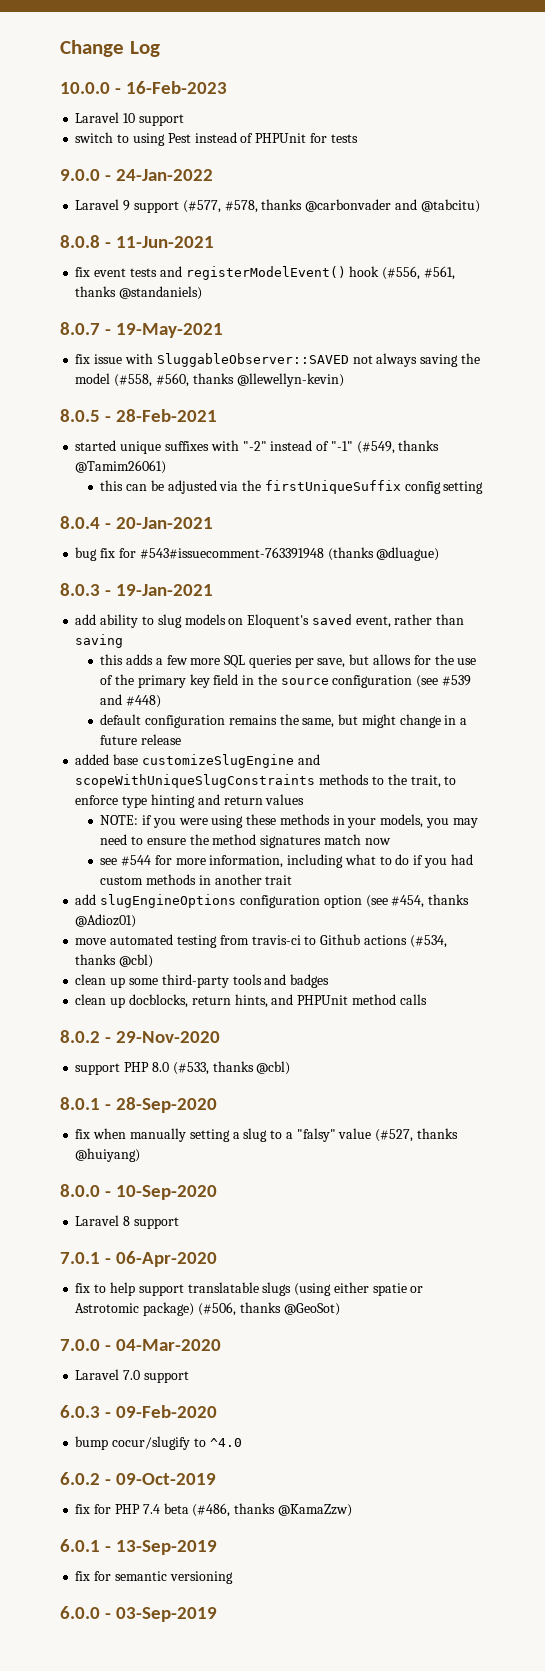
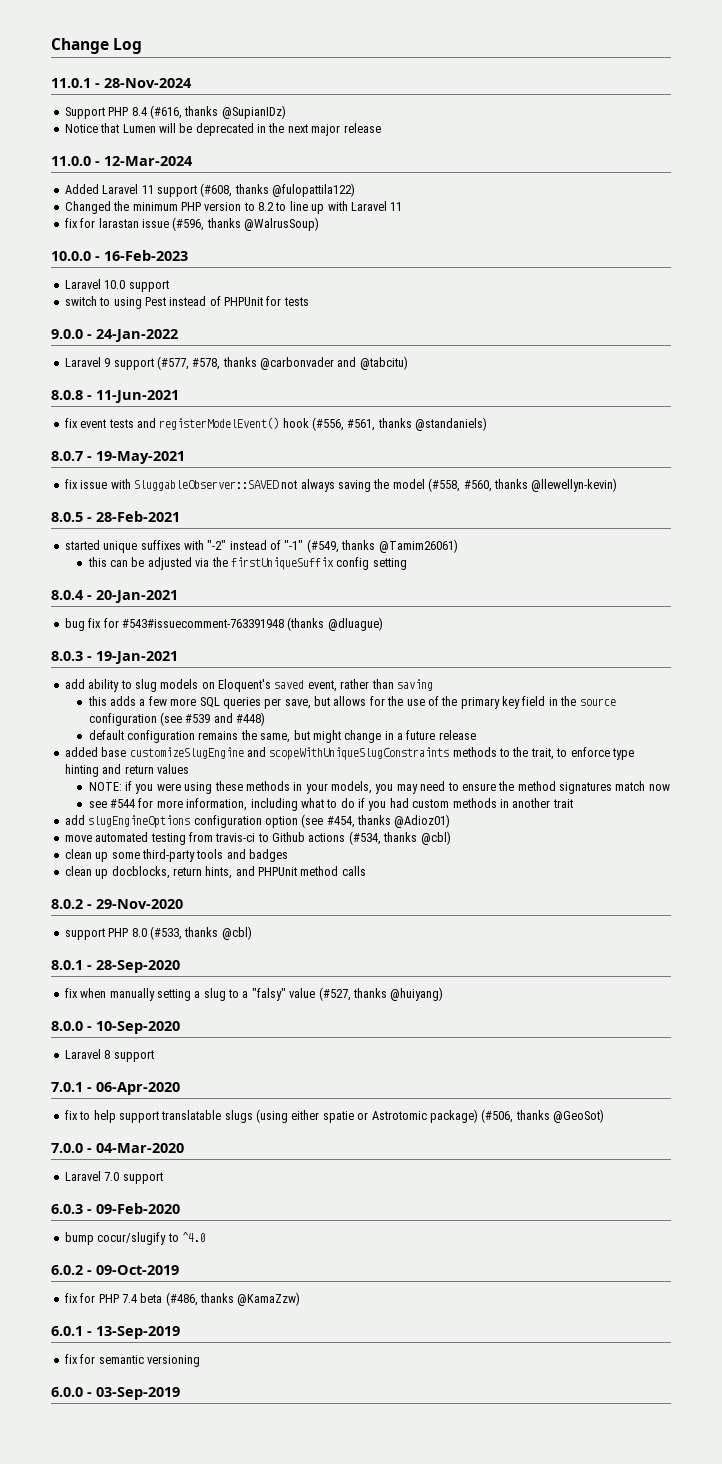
+ 11.0.1 - 28-Nov-2024
+ Support PHP 8.4 (#616, thanks @SupianIDz)
+ Notice that Lumen will be deprecated in the next major release
+ 11.0.0 - 12-Mar-2024
+ Added Laravel 11 support (#608, thanks @fulopattila122)
+ Changed the minimum PHP version to 8.2 to line up with Laravel 11
+ fix for larastan issue (#596, thanks @WalrusSoup)
- Laravel 10 support
+ Laravel 10.0 support

